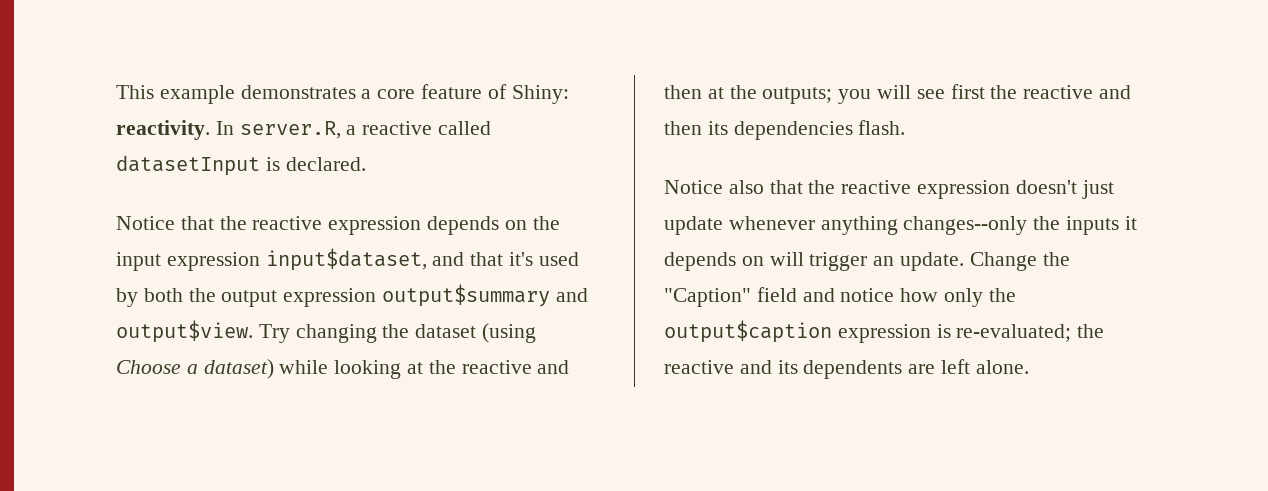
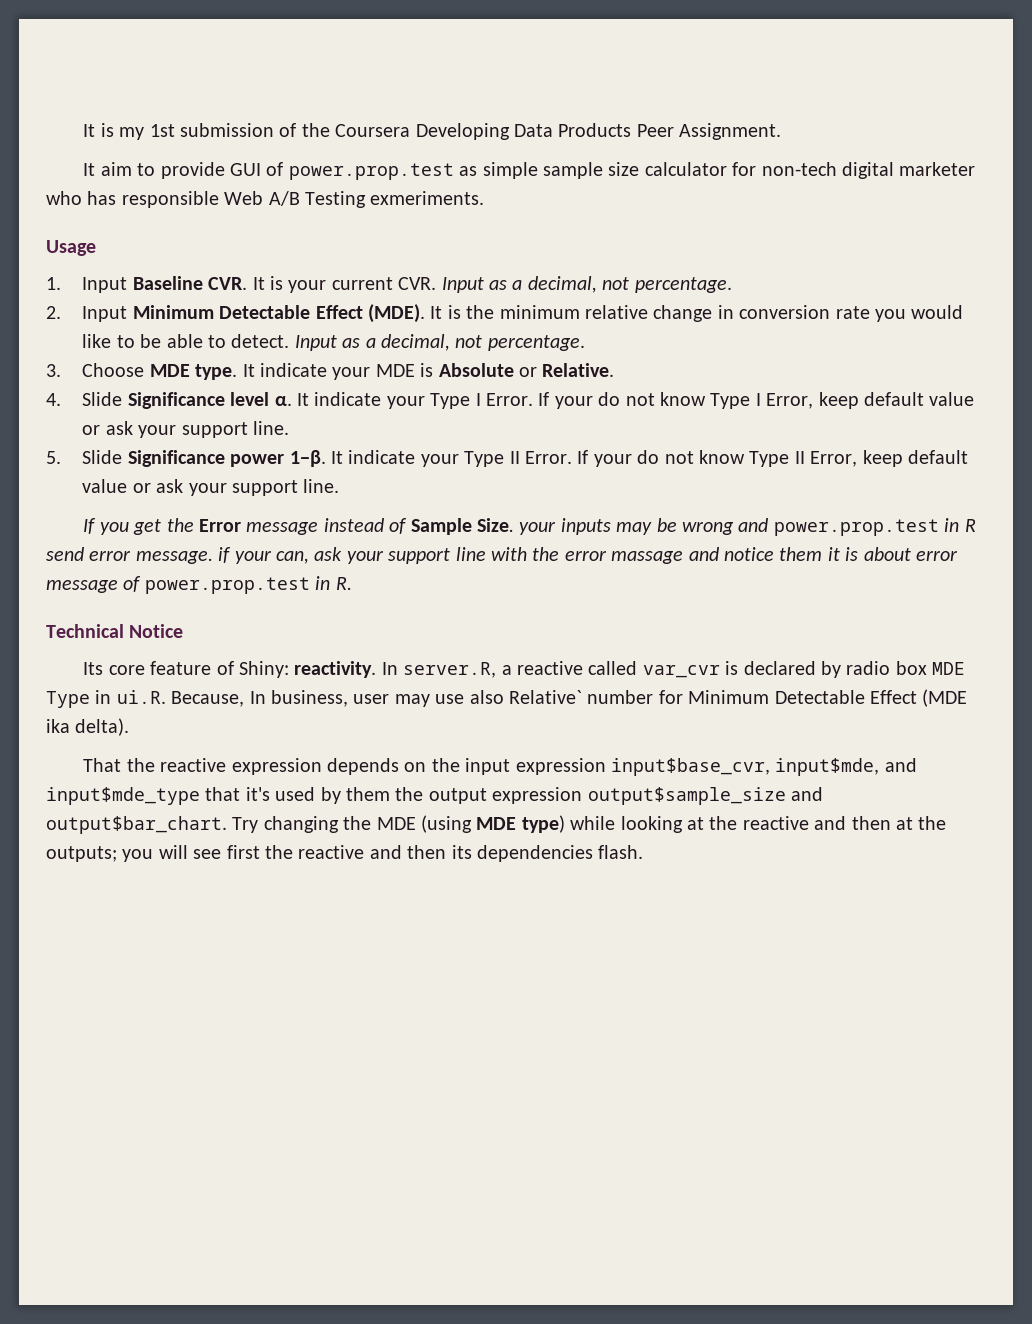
- This example demonstrates a core feature of Shiny: reactivity.
+ It is my 1st submission of the Coursera Developing Data Products Peer Assignment.
+ It aim to provide GUI of power.prop.test as simple sample size calculator for non-tech digital marketer who has responsible Web A/B Testing exmeriments.
+ Usage
+ 1. Input Baseline CVR. It is your current CVR. Input as a decimal, not percentage.
+ 2. Input Minimum Detectable Effect (MDE). It is the minimum relative change in conversion rate you would like to be able to detect. Input as a decimal, not percentage.
+ 3. Choose MDE type. It indicate your MDE is Absolute or Relative.
+ 4. Slide Significance level α. It indicate your Type I Error. If your do not know Type I Error, keep default value or ask your support line.
+ 5. Slide Significance power 1−β. It indicate your Type II Error. If your do not know Type II Error, keep default value or ask your support line.
+ If you get the Error message instead of Sample Size. your inputs may be wrong and power.prop.test in R send error message. if your can, ask your support line with the error massage and notice them it is about error message of power.prop.test in R.
+ Technical Notice
+ Its core feature of Shiny: reactivity.
- In server.R, a reactive called datasetInput is declared.
- Notice that the reactive expression depends on the input expression input$dataset, and that it's used by both the output expression output$summary and output$view. Try changing the dataset (using Choose a dataset) while looking at the reactive and then at the outputs; you will see first the reactive and then its dependencies flash.
+ In server.R, a reactive called var_cvr is declared by radio box MDE Type in ui.R. Because, In business, user may use also Relative` number for Minimum Detectable Effect (MDE ika delta).
+ That the reactive expression depends on the input expression input$base_cvr, input$mde, and input$mde_type that it's used by them the output expression output$sample_size and output$bar_chart. Try changing the MDE (using MDE type) while looking at the reactive and then at the outputs; you will see first the reactive and then its dependencies flash.
- Notice also that the reactive expression doesn't just update whenever anything changes--only the inputs it depends on will trigger an update. Change the "Caption" field and notice how only the output$caption expression is re-evaluated; the reactive and its dependents are left alone.

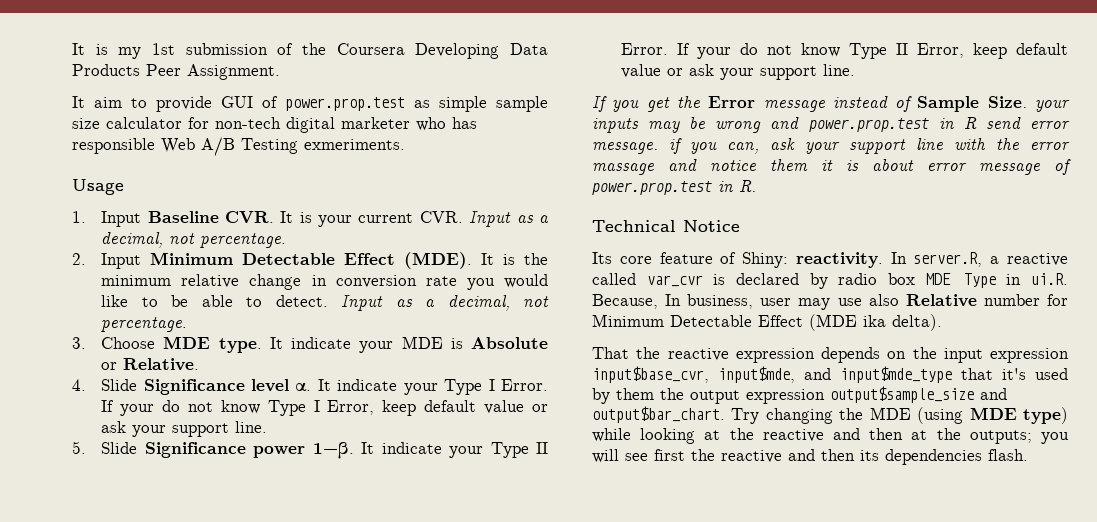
- If you get the Error message instead of Sample Size. your inputs may be wrong and power.prop.test in R send error message. if your can, ask your support line with the error massage and notice them it is about error message of power.prop.test in R.
+ If you get the Error message instead of Sample Size. your inputs may be wrong and power.prop.test in R send error message. if you can, ask your support line with the error massage and notice them it is about error message of power.prop.test in R.
- In server.R, a reactive called var_cvr is declared by radio box MDE Type in ui.R. Because, In business, user may use also Relative` number for Minimum Detectable Effect (MDE ika delta).
+ In server.R, a reactive called var_cvr is declared by radio box MDE Type in ui.R. Because, In business, user may use also Relative number for Minimum Detectable Effect (MDE ika delta).

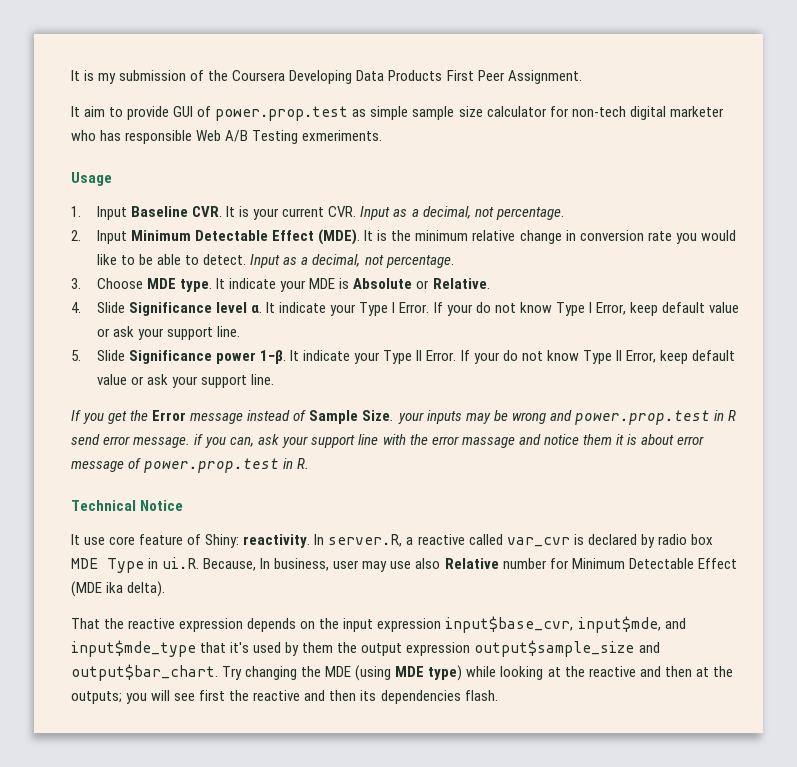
- It is my 1st submission of the Coursera Developing Data Products Peer Assignment.
+ It is my submission of the Coursera Developing Data Products First Peer Assignment.
- Its core feature of Shiny: reactivity.
+ It use core feature of Shiny: reactivity.

